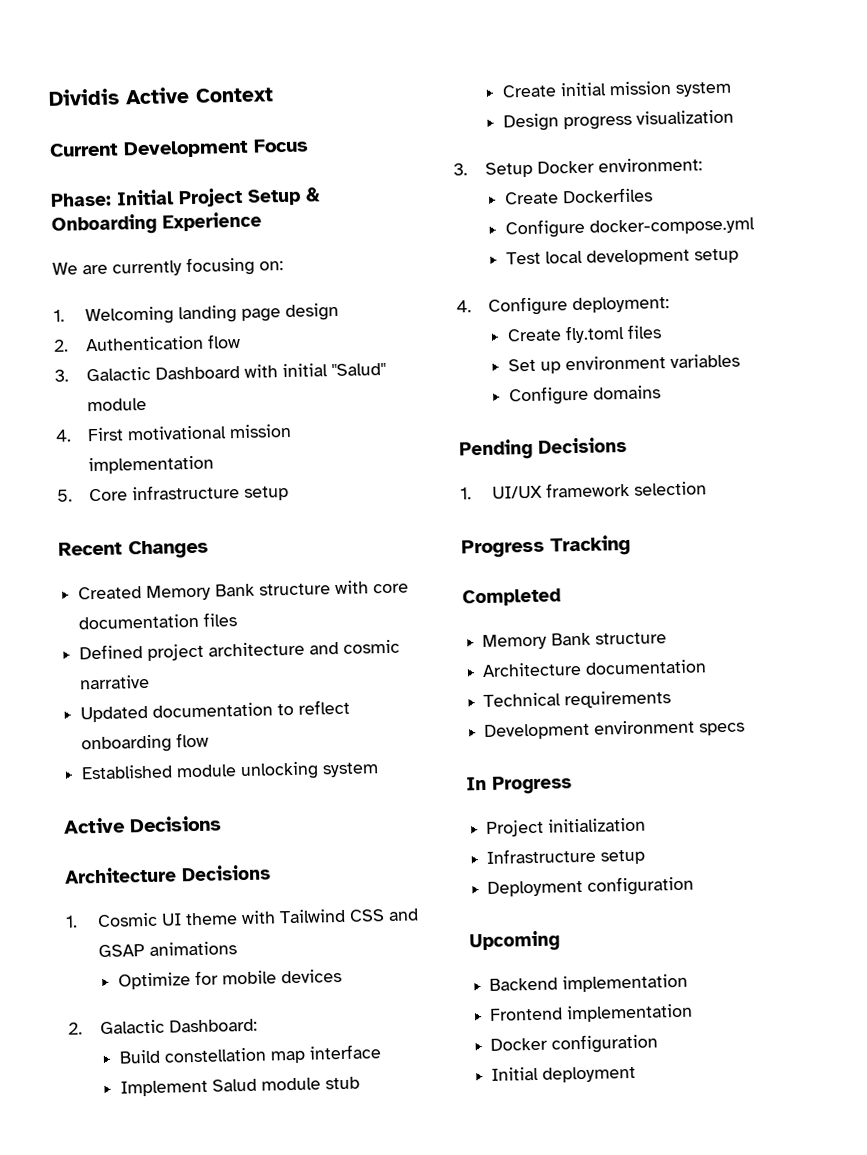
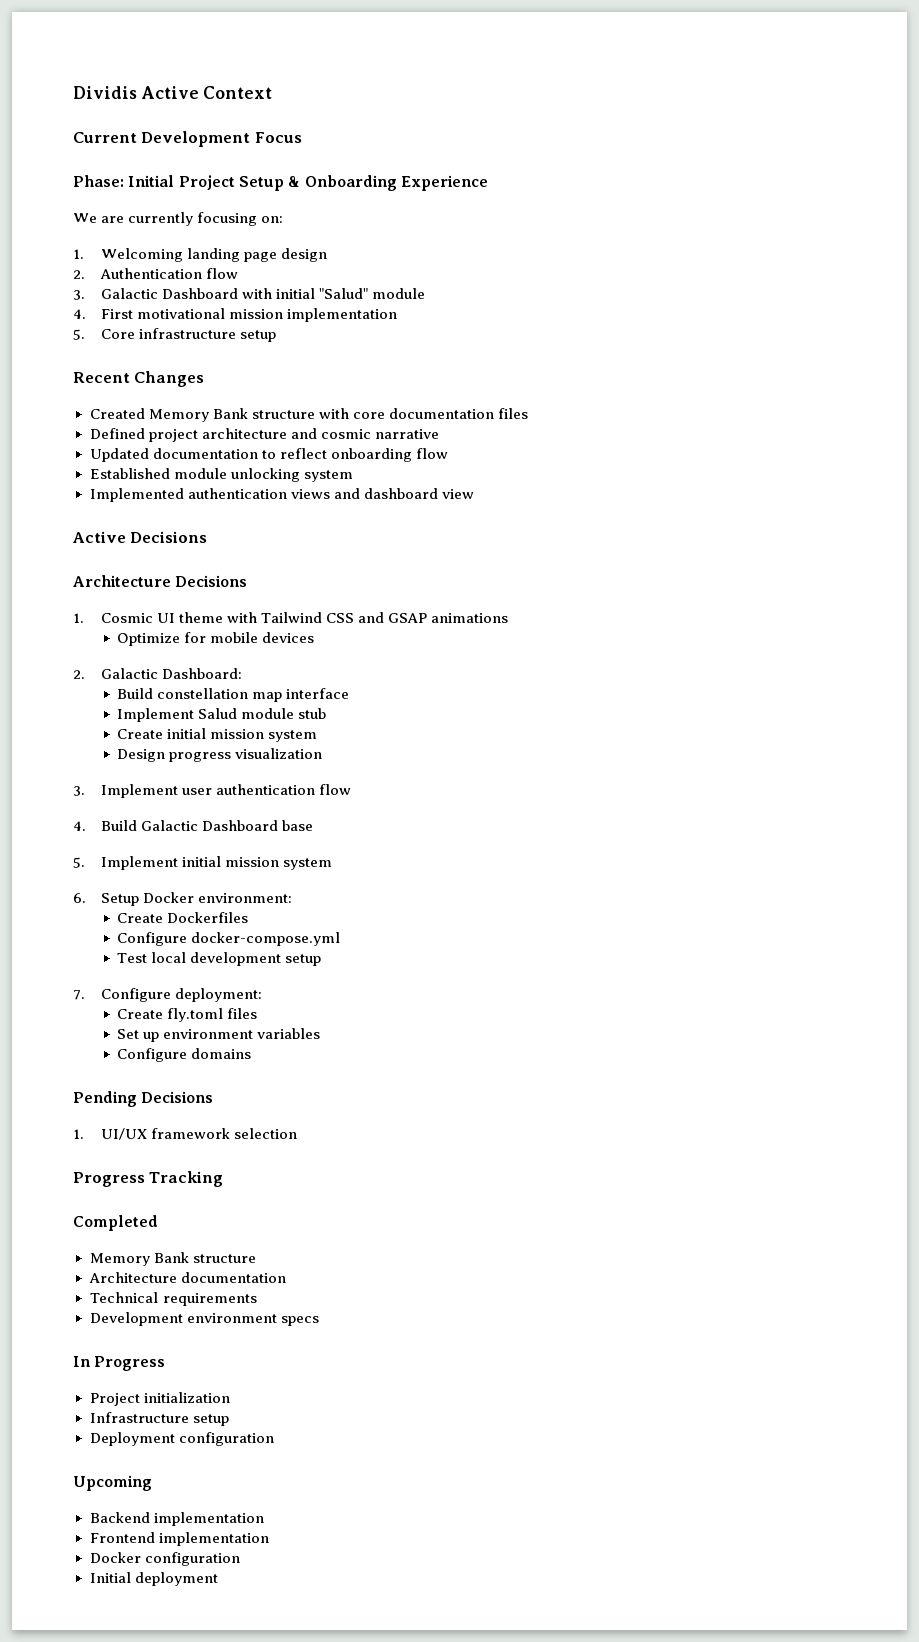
+ Implemented authentication views and dashboard view
- 3. Setup Docker environment:
+ 3. Implement user authentication flow
+ 4. Build Galactic Dashboard base
+ 5. Implement initial mission system
+ 6. Setup Docker environment:
- 4. Configure deployment:
+ 7. Configure deployment:

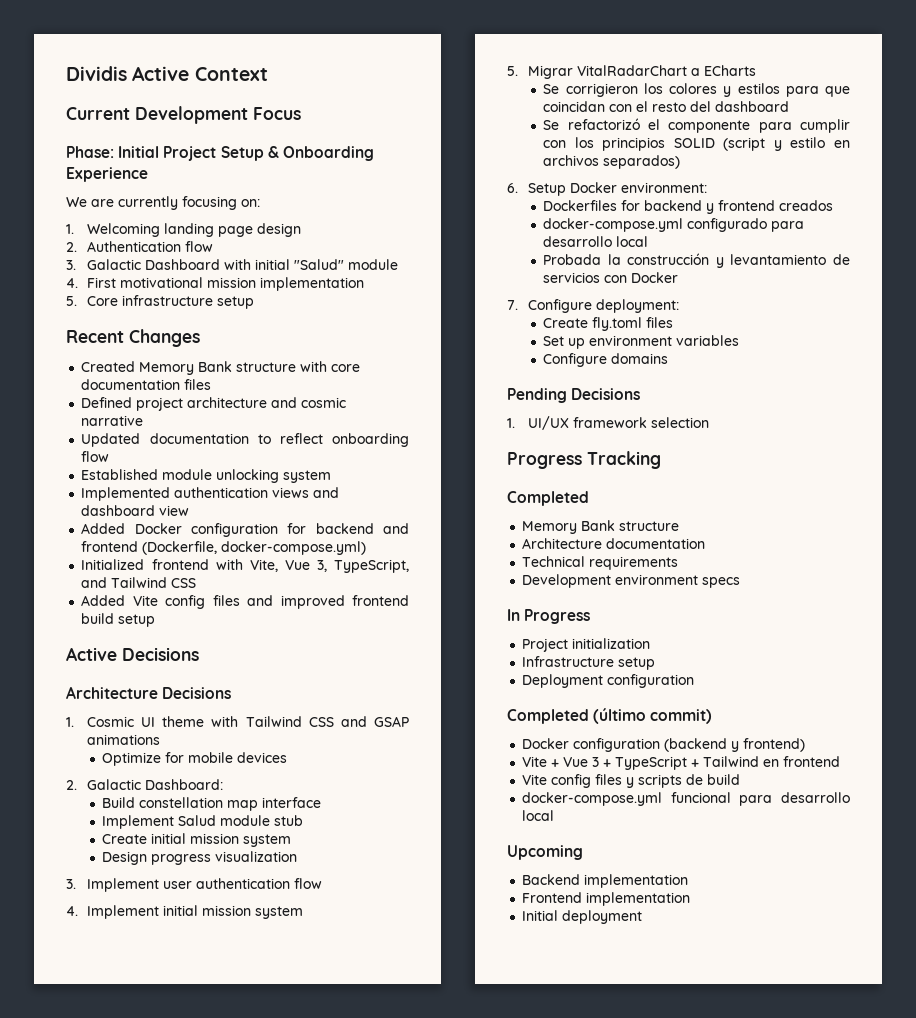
+ Added Docker configuration for backend and frontend (Dockerfile, docker-compose.yml)
+ Initialized frontend with Vite, Vue 3, TypeScript, and Tailwind CSS
+ Added Vite config files and improved frontend build setup
- 4. Build Galactic Dashboard base
- 5. Implement initial mission system
+ 4. Implement initial mission system
+ 5. Migrar VitalRadarChart a ECharts
+ Se corrigieron los colores y estilos para que coincidan con el resto del dashboard
+ Se refactorizó el componente para cumplir con los principios SOLID (script y estilo en archivos separados)
- Create Dockerfiles
- Configure docker-compose.yml
- Test local development setup
+ Dockerfiles for backend y frontend creados
+ docker-compose.yml configurado para desarrollo local
+ Probada la construcción y levantamiento de servicios con Docker
+ Completed (último commit)
+ Docker configuration (backend y frontend)
+ Vite + Vue 3 + TypeScript + Tailwind en frontend
+ Vite config files y scripts de build
+ docker-compose.yml funcional para desarrollo local
- Docker configuration

